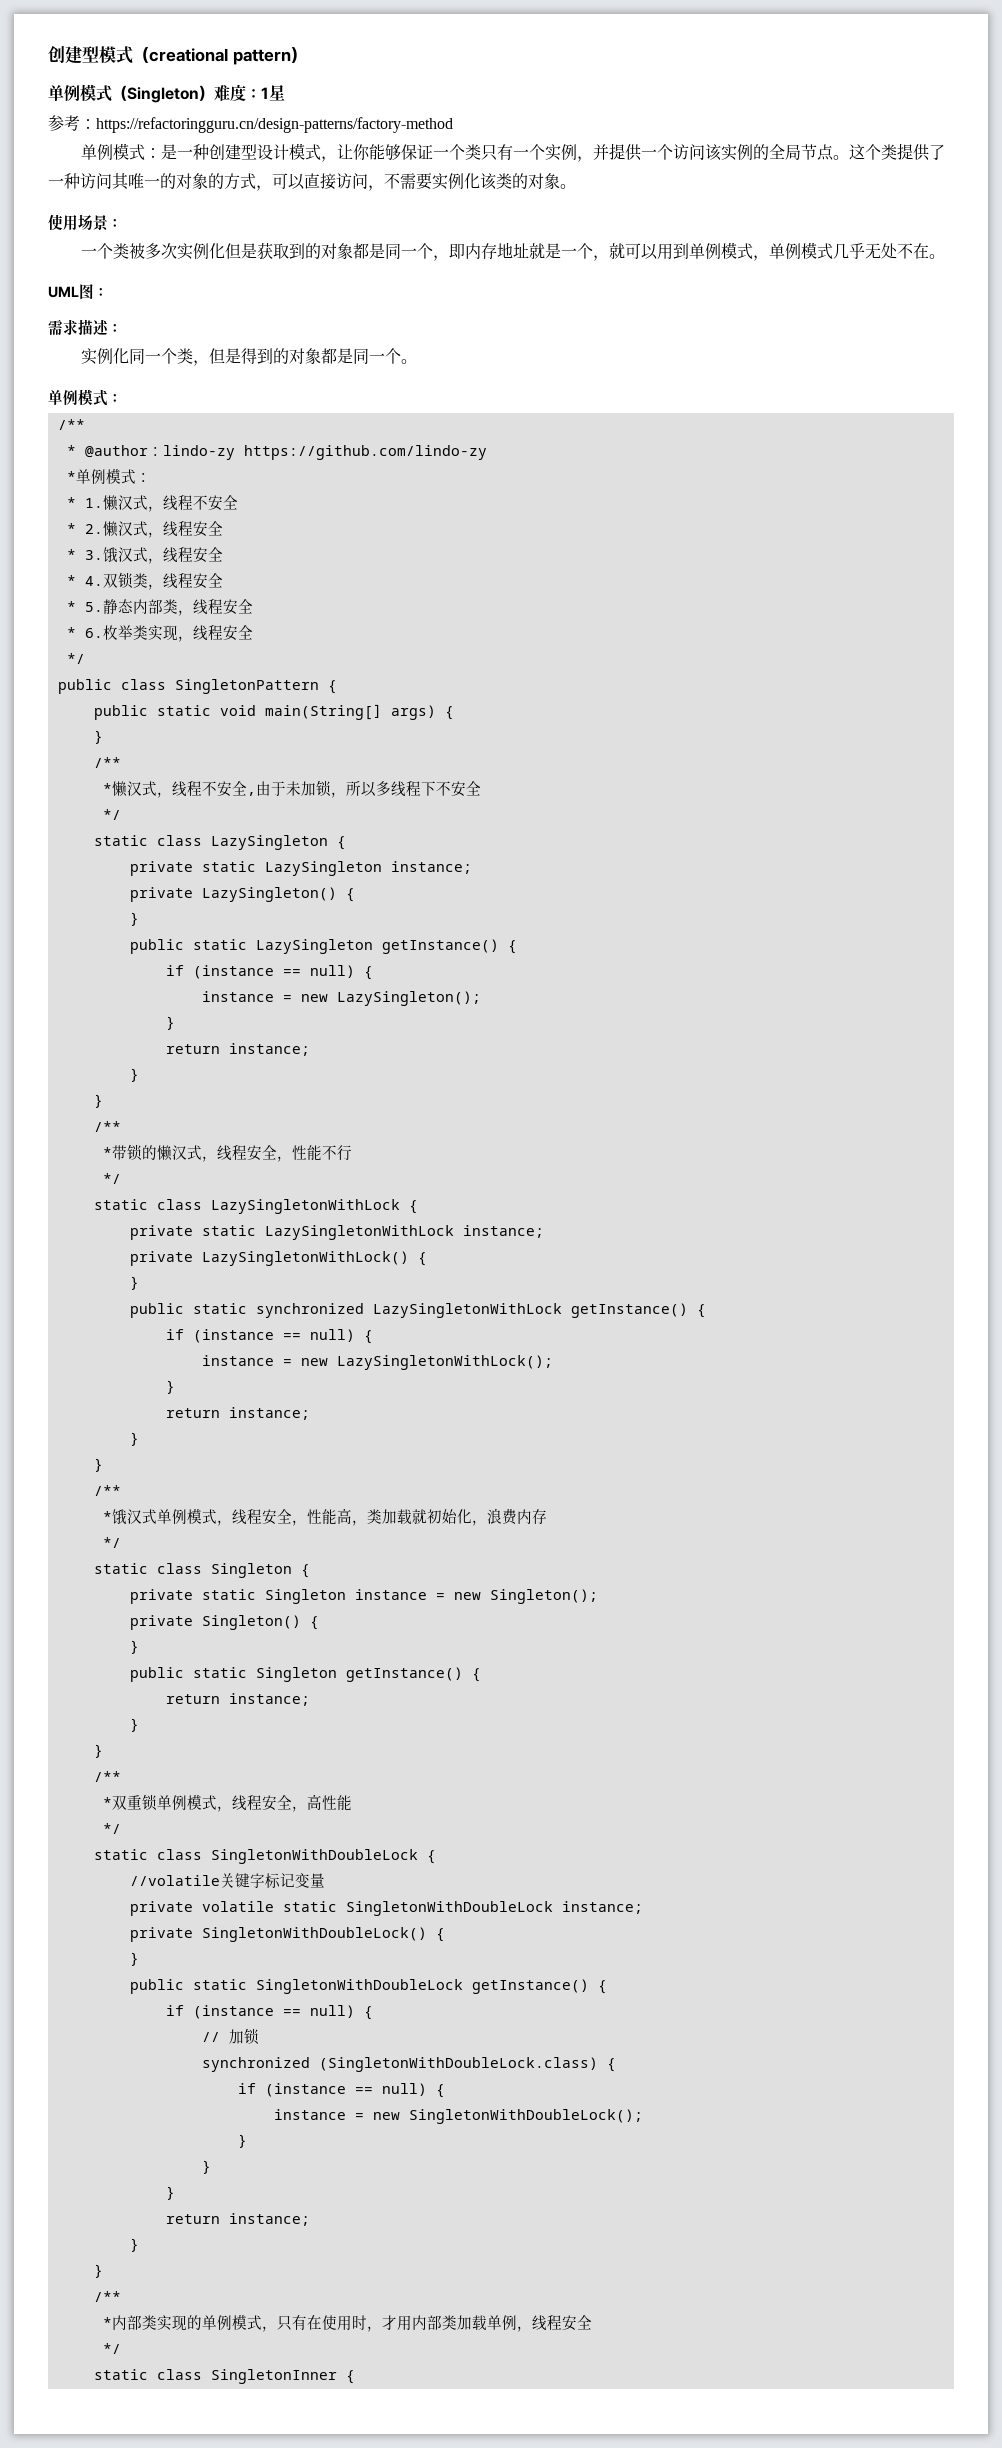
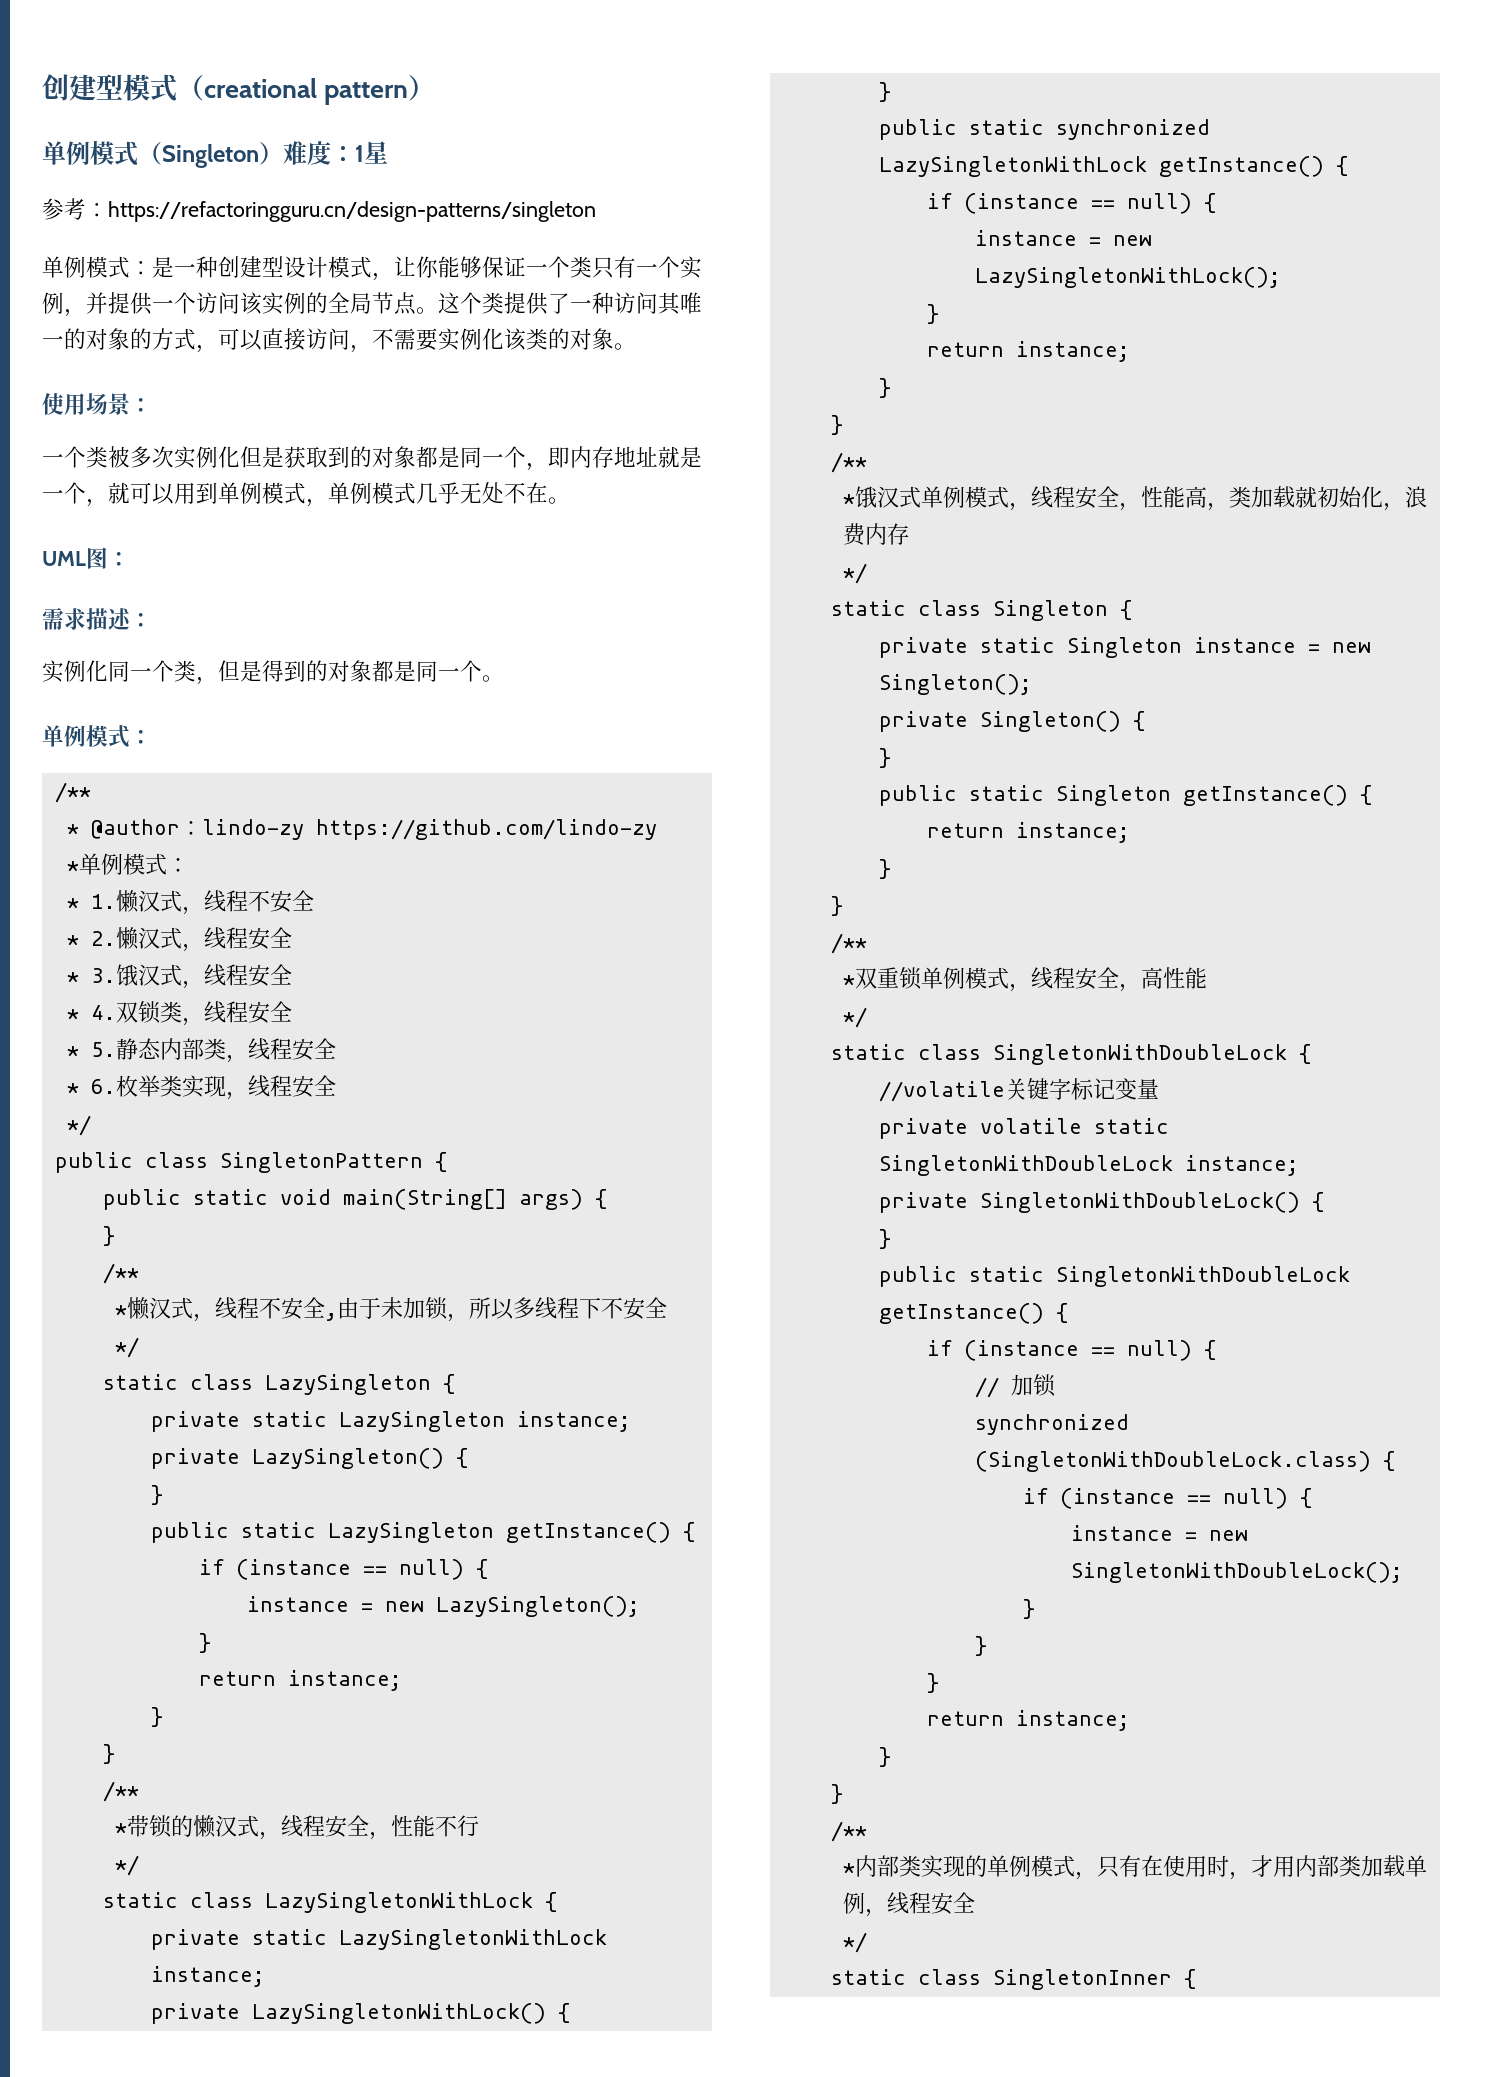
- 参考：https://refactoringguru.cn/design-patterns/factory-method
+ 参考：https://refactoringguru.cn/design-patterns/singleton

